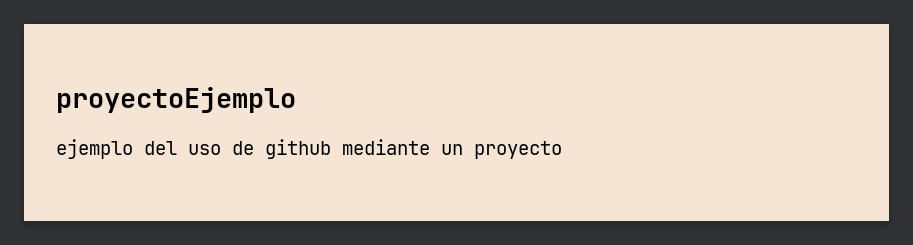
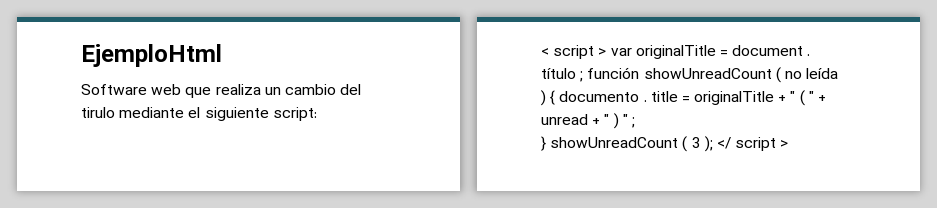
- proyectoEjemplo
- ejemplo del uso de github mediante un proyecto
+ EjemploHtml
+ Software web que realiza un cambio del tirulo mediante el siguiente script:
+ < script > var originalTitle = document . título ; función showUnreadCount ( no leída ) { documento . title = originalTitle + " ( " + unread + " ) " ;
+ } showUnreadCount ( 3 ); </ script >

